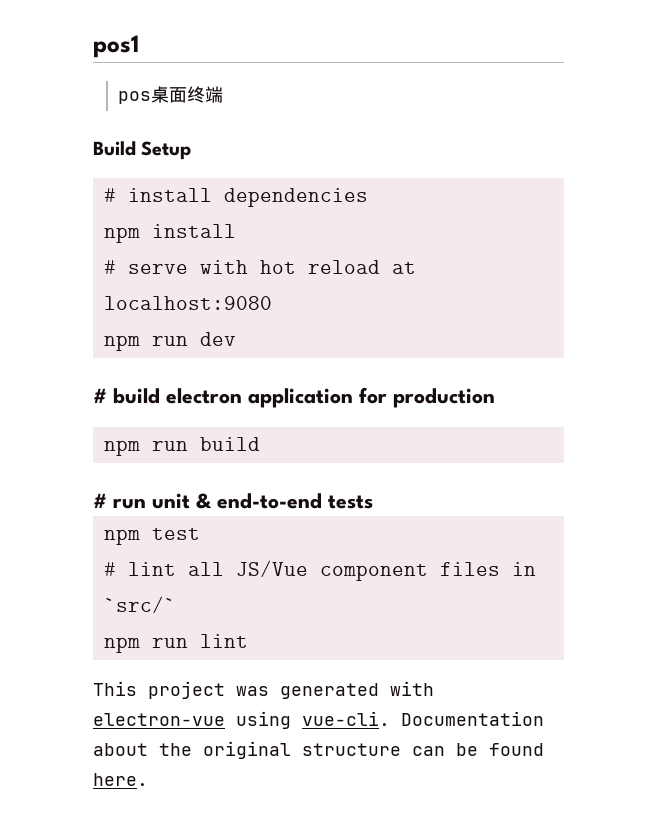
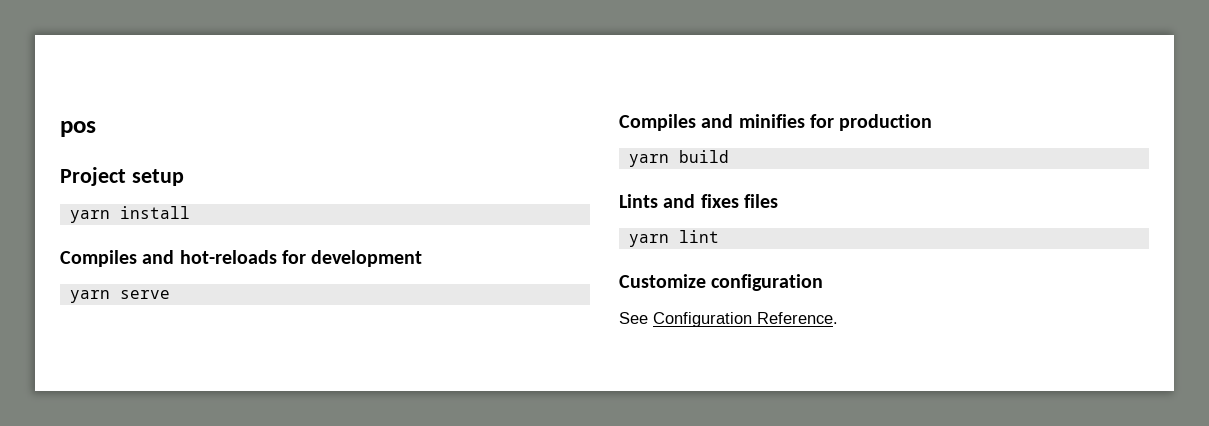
- pos1
- pos桌面终端
- Build Setup
- # install dependencies
- npm install
- # serve with hot reload at localhost:9080
- npm run dev
- # build electron application for production
+ pos
+ Project setup
+ yarn install
+ Compiles and hot-reloads for development
+ yarn serve
+ Compiles and minifies for production
- npm run build
+ yarn build
- # run unit & end-to-end tests
- npm test
- # lint all JS/Vue component files in `src/`
- npm run lint
- This project was generated with electron-vue using vue-cli. Documentation about the original structure can be found here.
+ Lints and fixes files
+ yarn lint
+ Customize configuration
+ See Configuration Reference.

